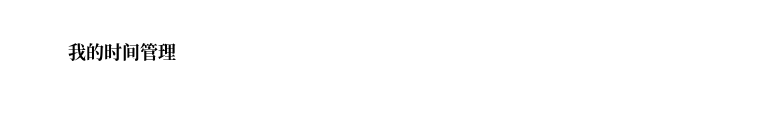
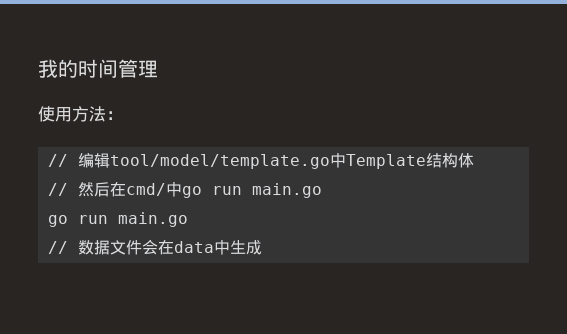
+ 使用方法：
+ // 编辑tool/model/template.go中Template结构体
+ // 然后在cmd/中go run main.go
+ go run main.go
+ // 数据文件会在data中生成

